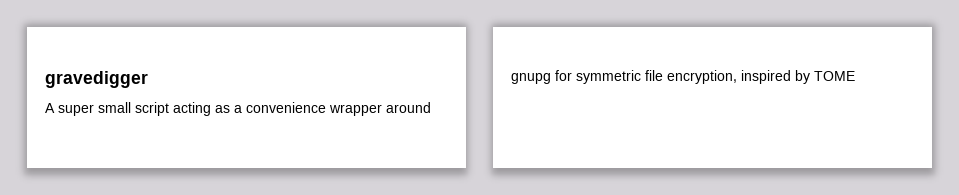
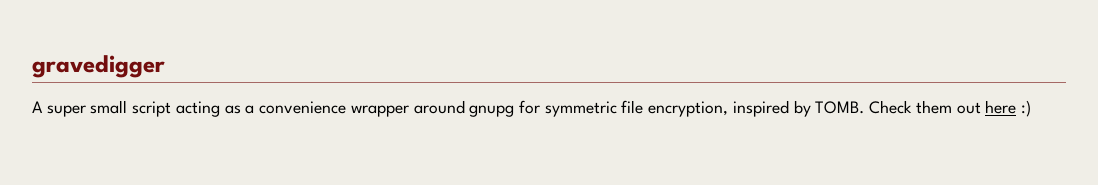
- A super small script acting as a convenience wrapper around gnupg for symmetric file encryption, inspired by TOME
+ A super small script acting as a convenience wrapper around gnupg for symmetric file encryption, inspired by TOMB. Check them out here :)

